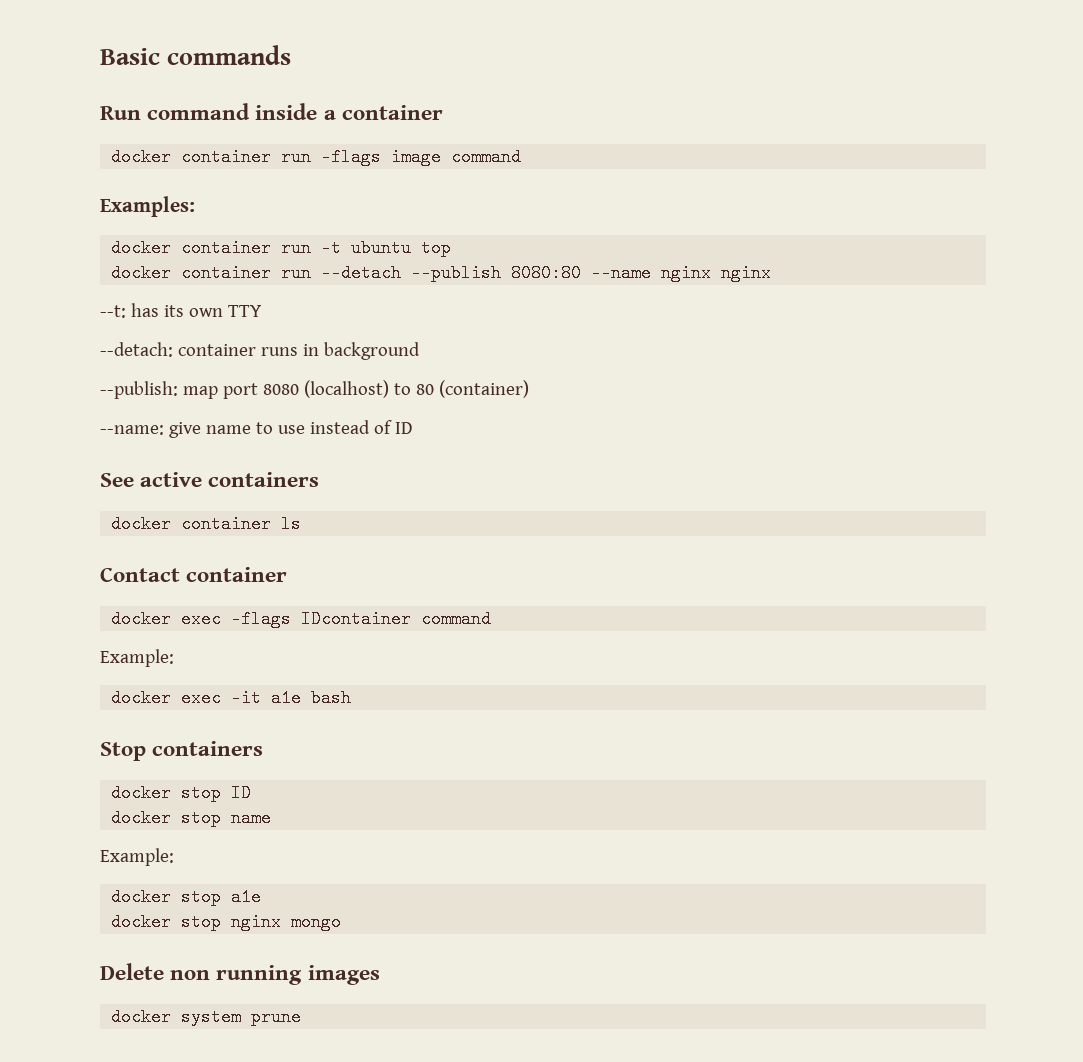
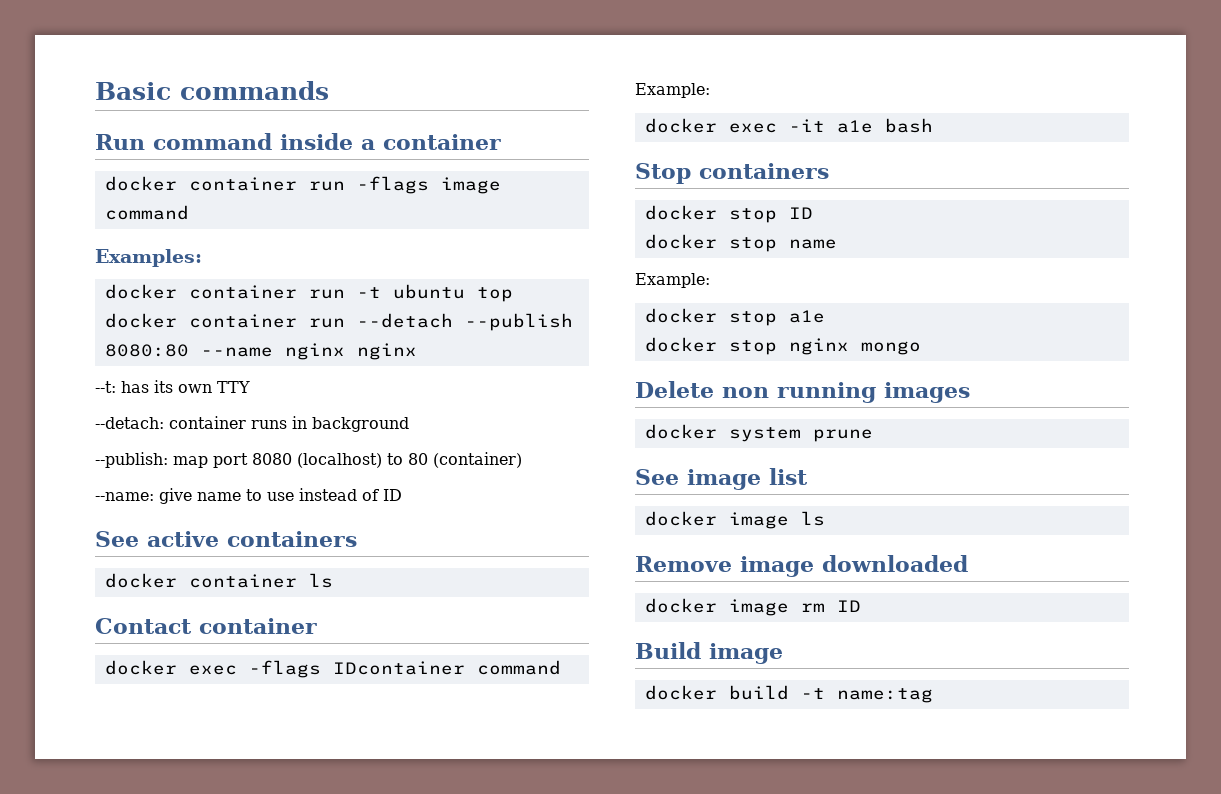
+ See image list
+ docker image ls
+ Remove image downloaded
+ docker image rm ID
+ Build image
+ docker build -t name:tag

